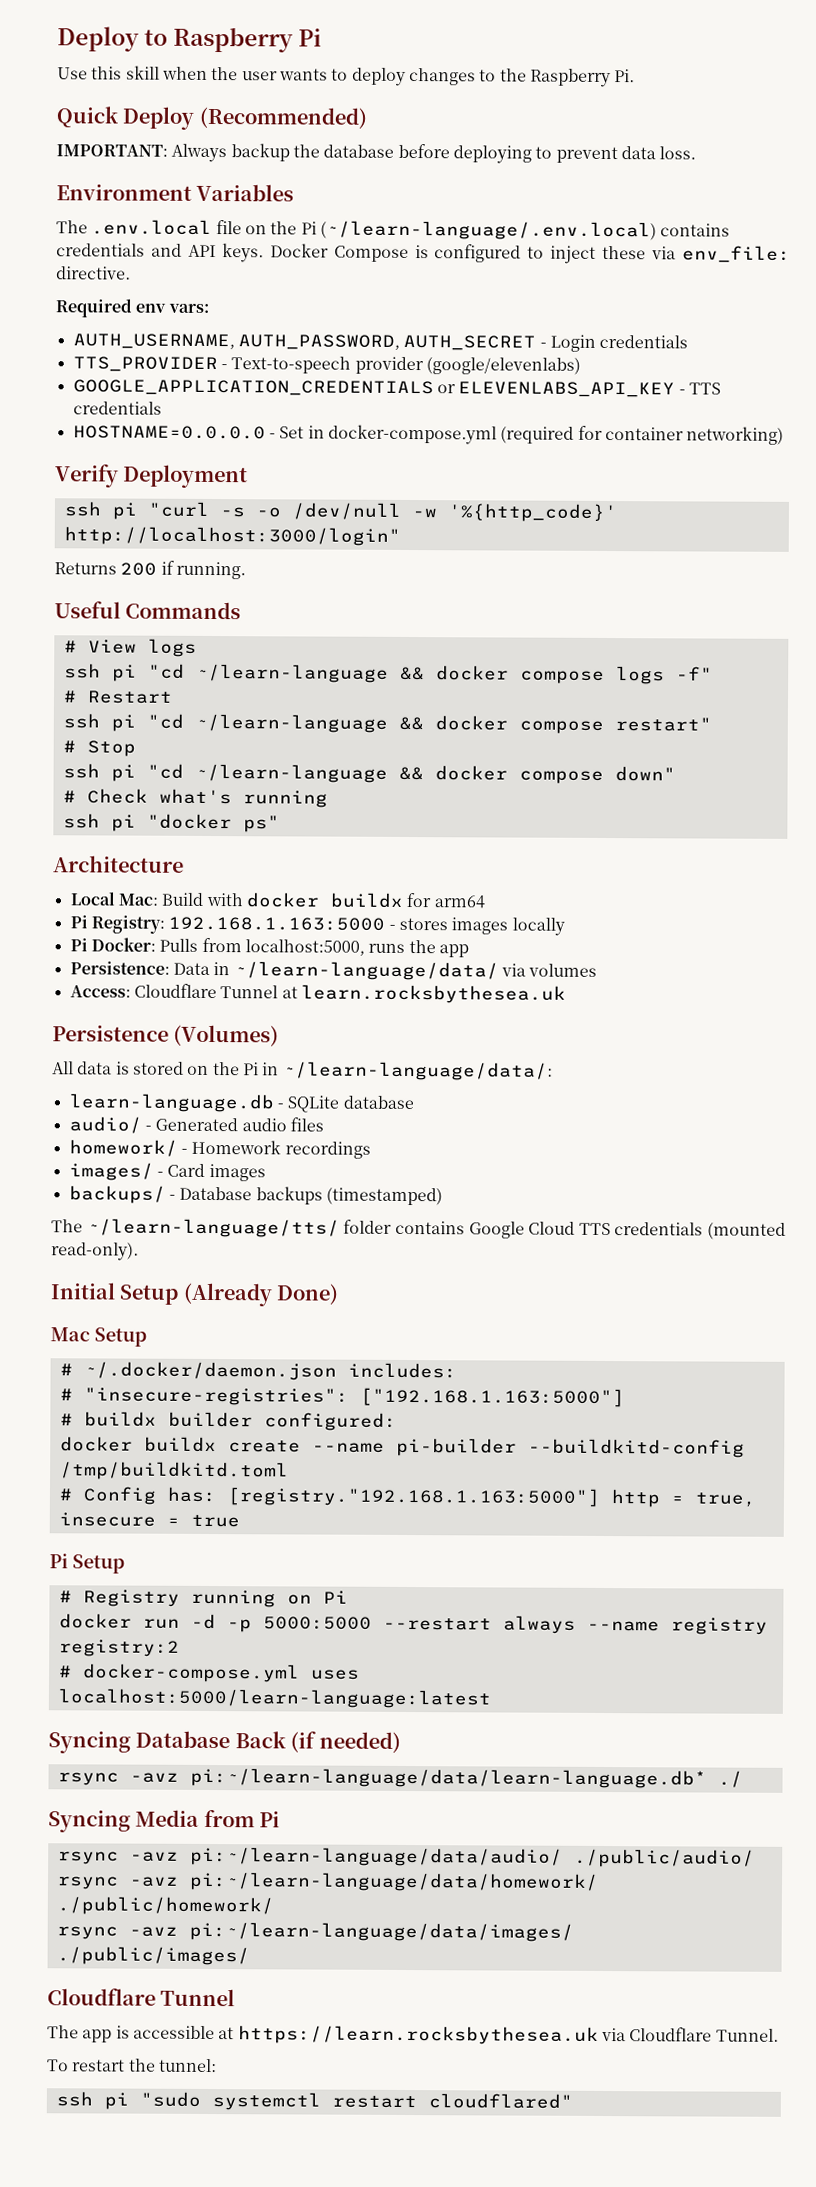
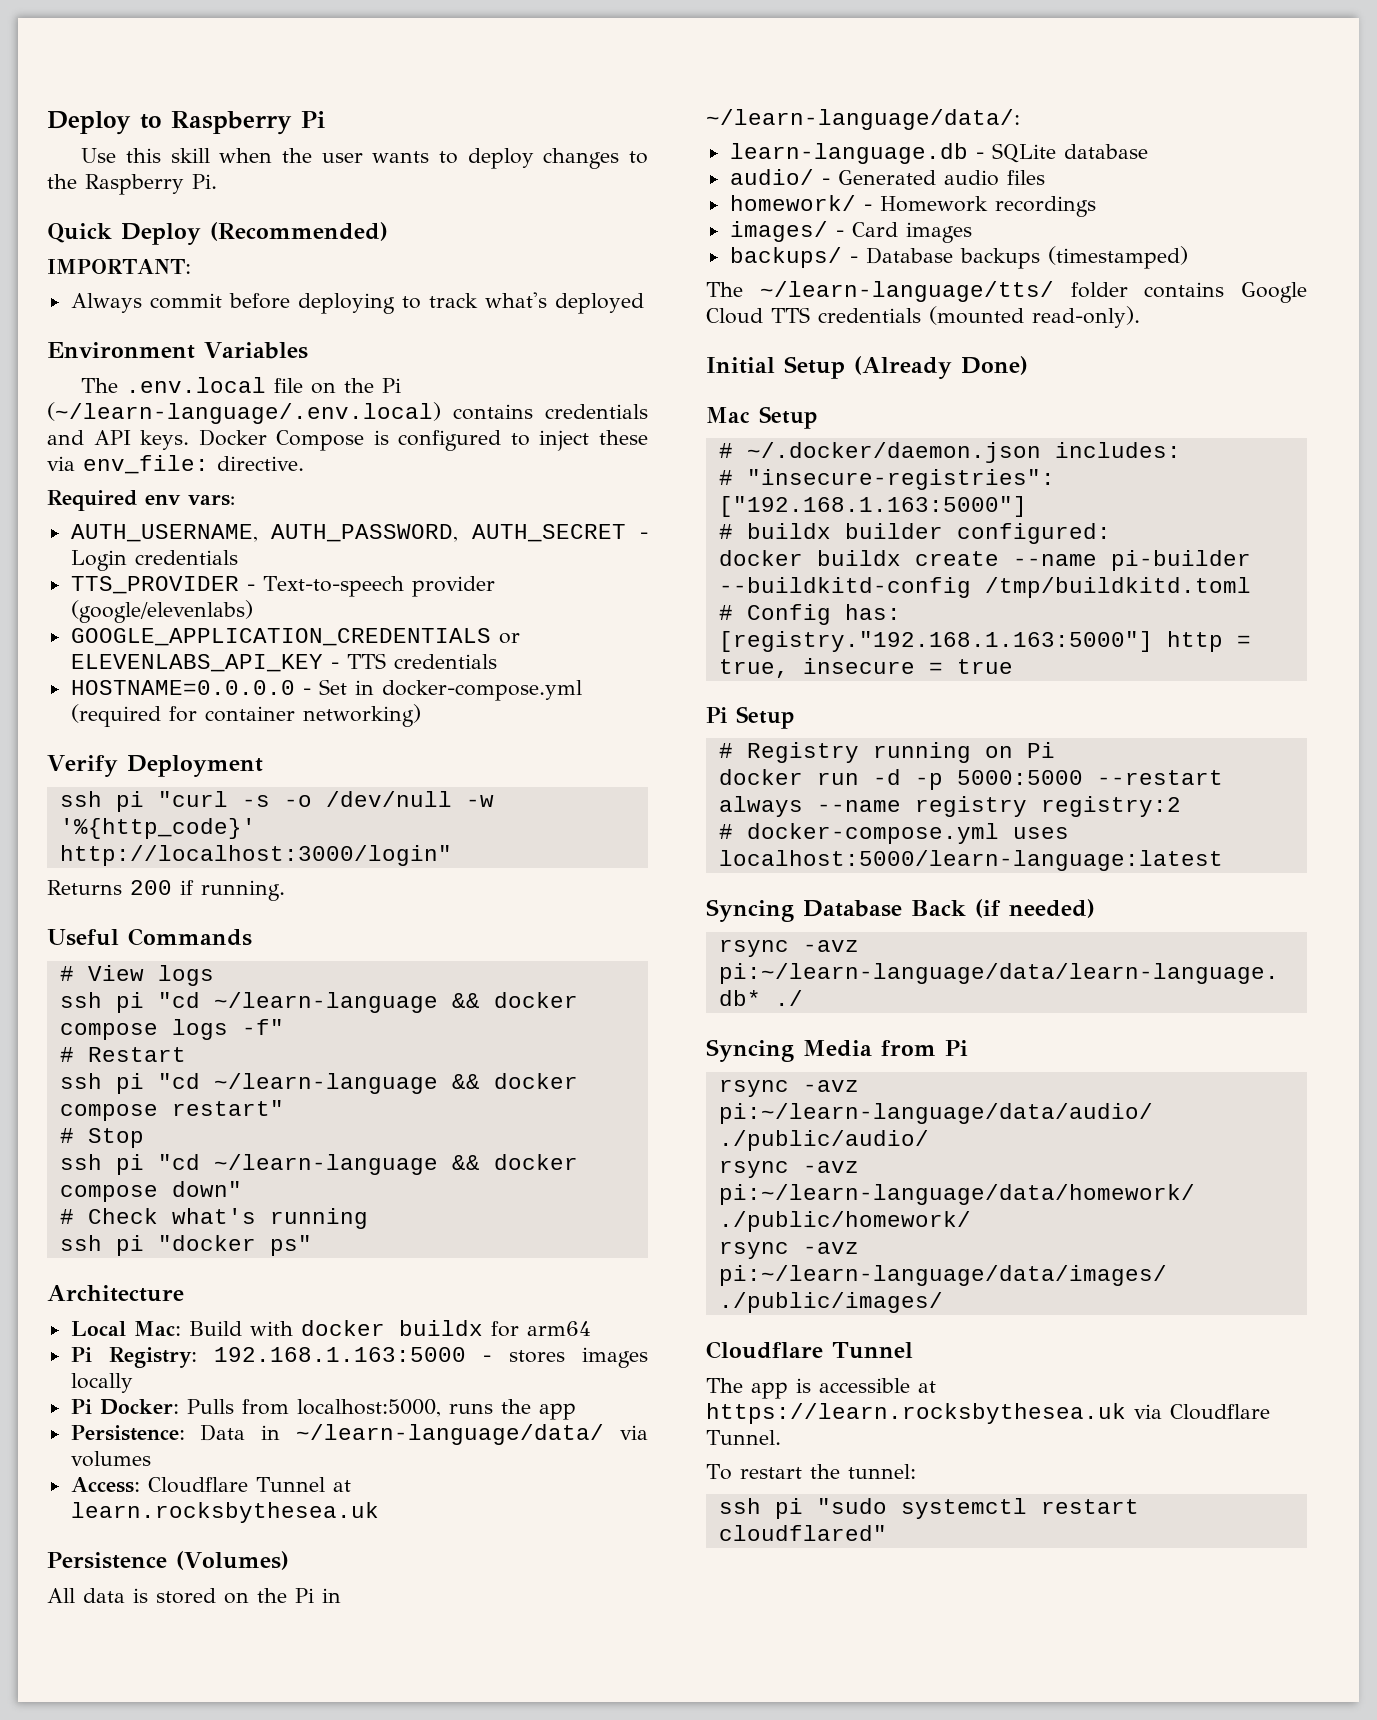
- IMPORTANT: Always backup the database before deploying to prevent data loss.
+ IMPORTANT:
+ Always commit before deploying to track what's deployed

